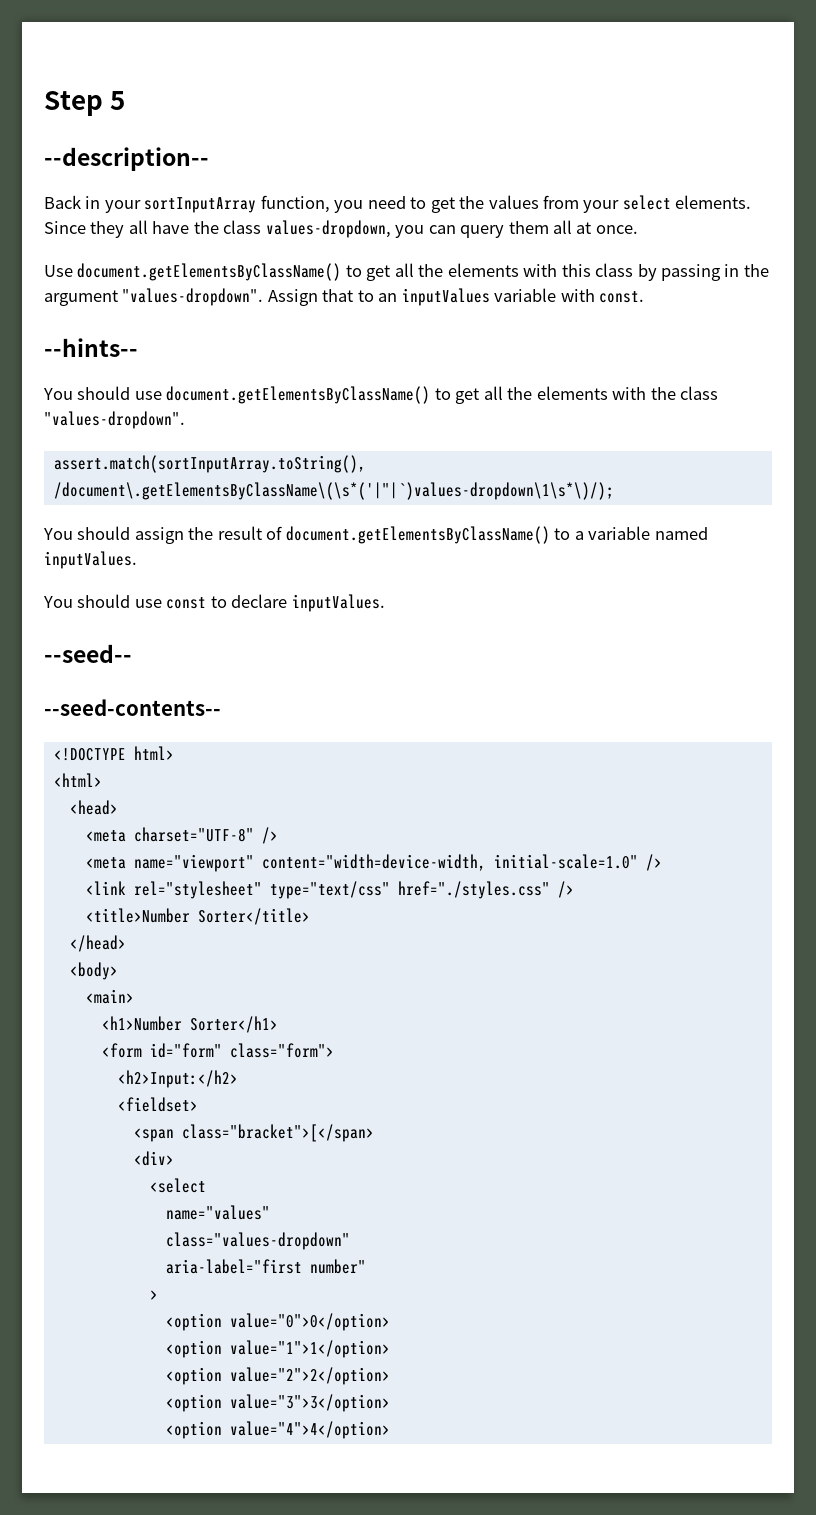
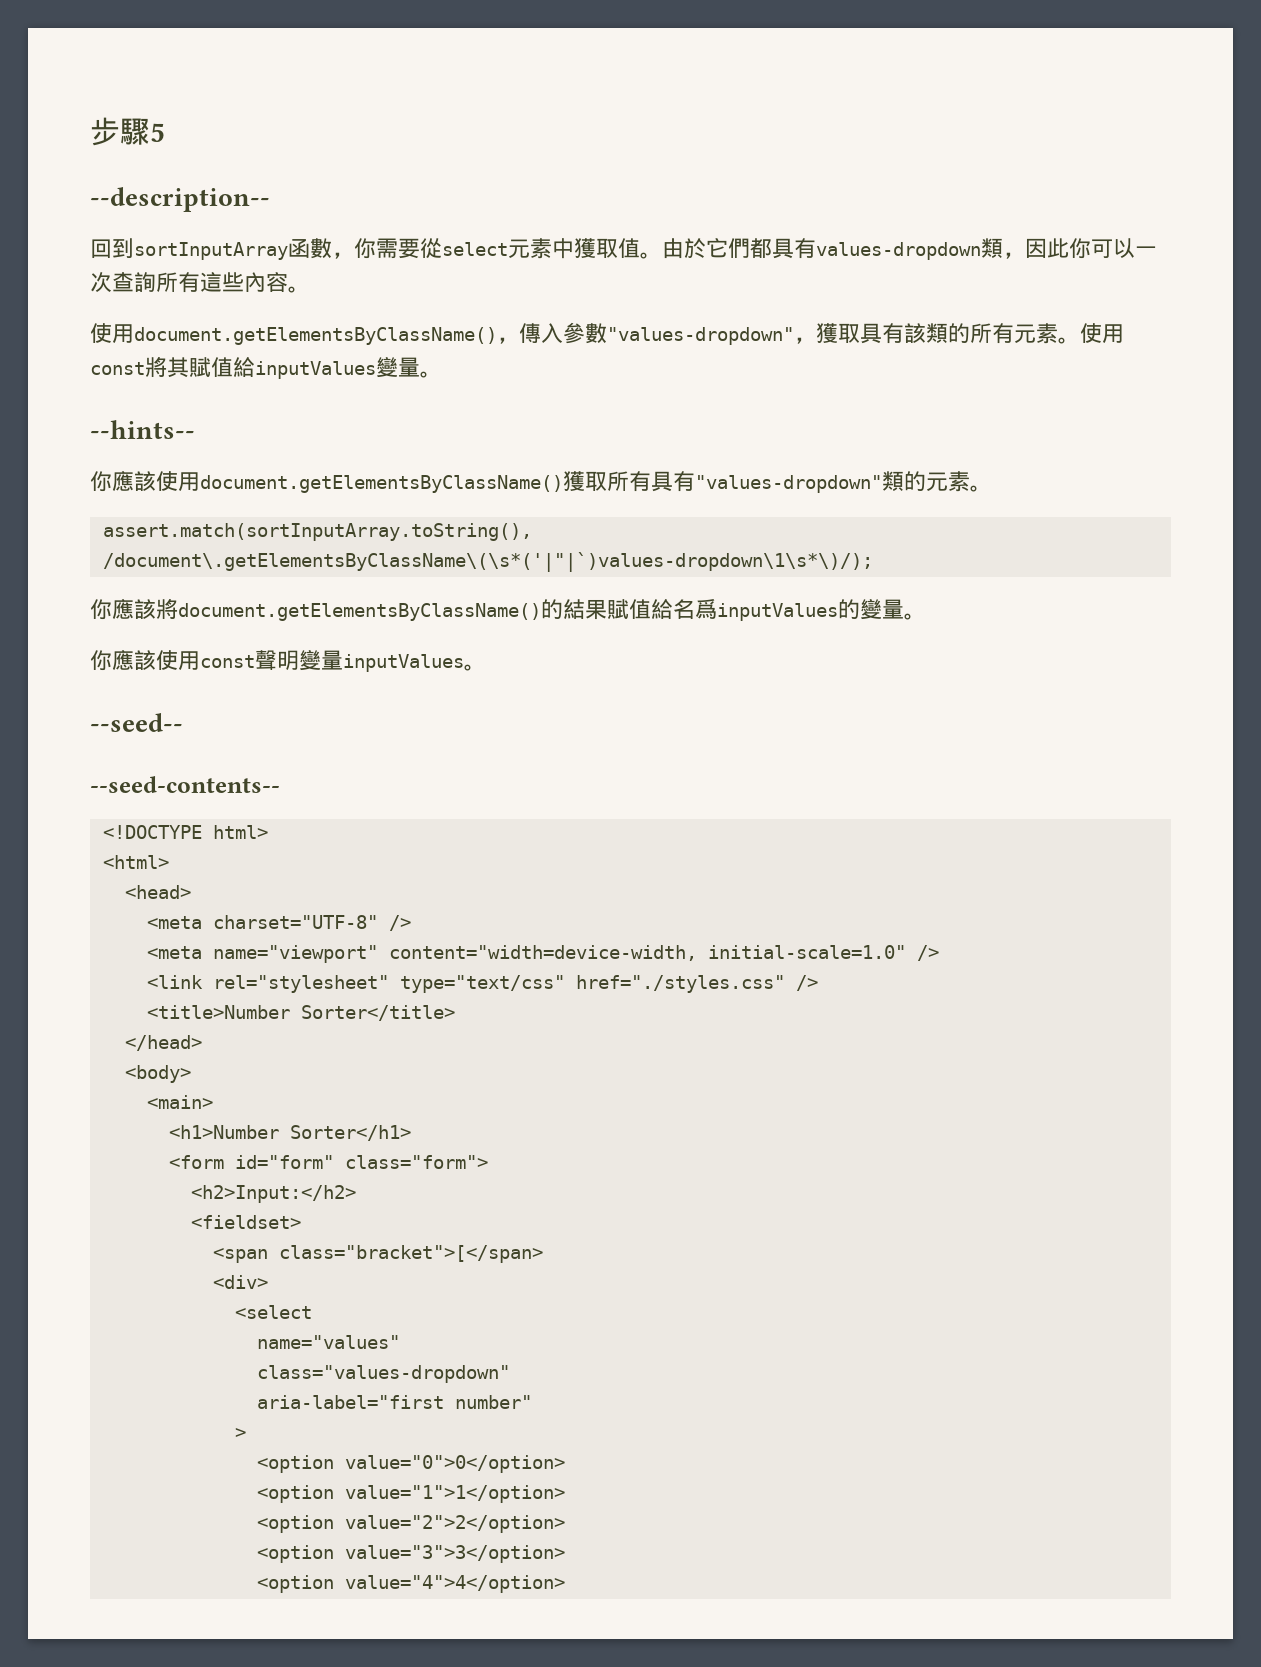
- Step 5
+ 步驟5
- Back in your sortInputArray function, you need to get the values from your select elements. Since they all have the class values-dropdown, you can query them all at once.
- Use document.getElementsByClassName() to get all the elements with this class by passing in the argument "values-dropdown". Assign that to an inputValues variable with const.
+ 回到sortInputArray函數，你需要從select元素中獲取值。由於它們都具有values-dropdown類，因此你可以一次查詢所有這些內容。
+ 使用document.getElementsByClassName()，傳入參數"values-dropdown"，獲取具有該類的所有元素。使用const將其賦值給inputValues變量。
  --hints--
- You should use document.getElementsByClassName() to get all the elements with the class "values-dropdown".
+ 你應該使用document.getElementsByClassName()獲取所有具有"values-dropdown"類的元素。
  assert.match(sortInputArray.toString(), /document\.getElementsByClassName\(\s*('|"|`)values-dropdown\1\s*\)/);
- You should assign the result of document.getElementsByClassName() to a variable named inputValues.
- You should use const to declare inputValues.
+ 你應該將document.getElementsByClassName()的結果賦值給名爲inputValues的變量。
+ 你應該使用const聲明變量inputValues。

